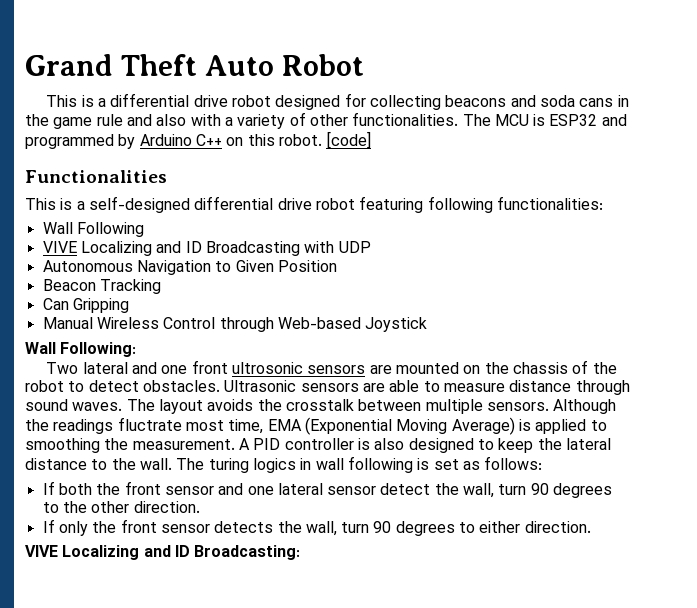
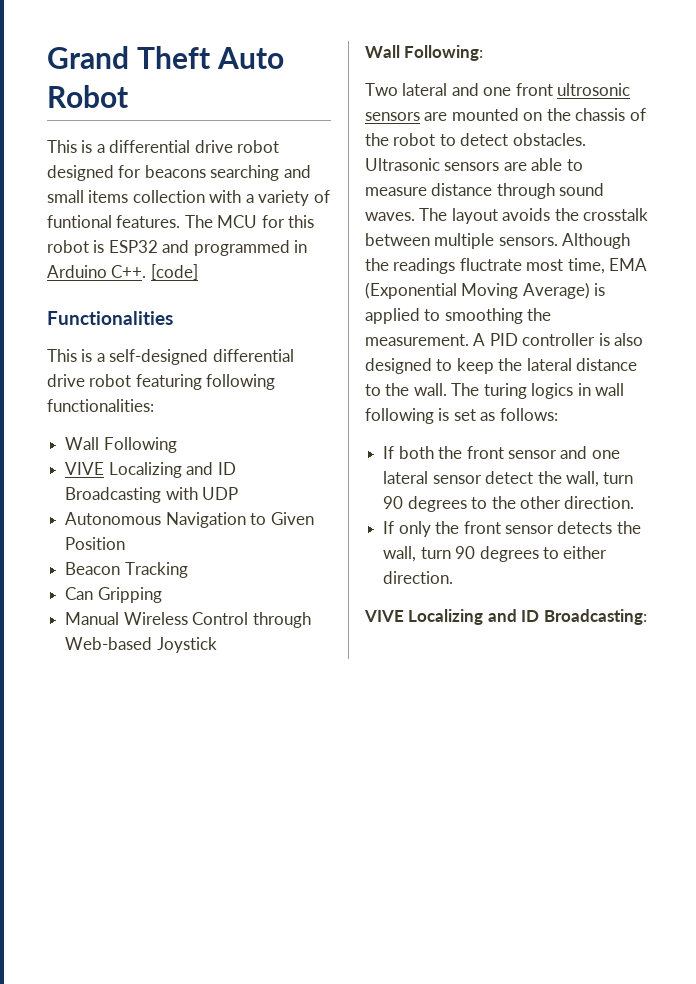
- This is a differential drive robot designed for collecting beacons and soda cans in the game rule and also with a variety of other functionalities. The MCU is ESP32 and programmed by Arduino C++ on this robot. [code]
+ This is a differential drive robot designed for beacons searching and small items collection with a variety of funtional features. The MCU for this robot is ESP32 and programmed in Arduino C++. [code]

